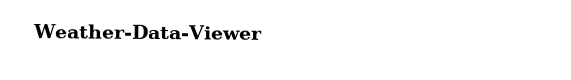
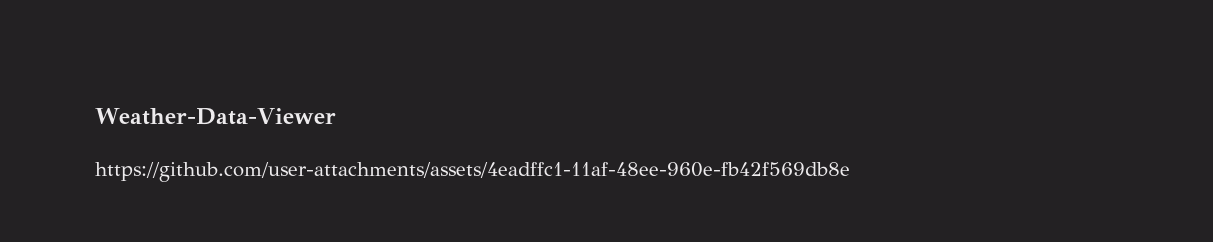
+ https://github.com/user-attachments/assets/4eadffc1-11af-48ee-960e-fb42f569db8e

